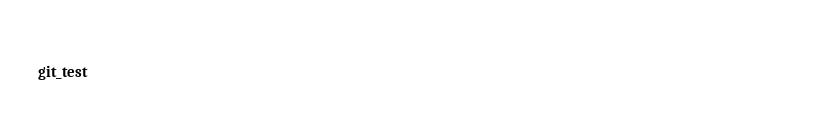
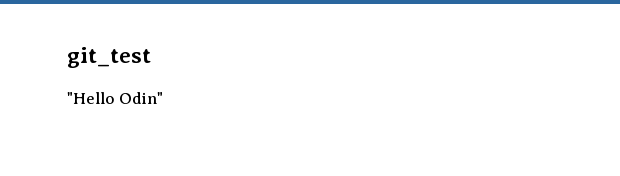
+ "Hello Odin"

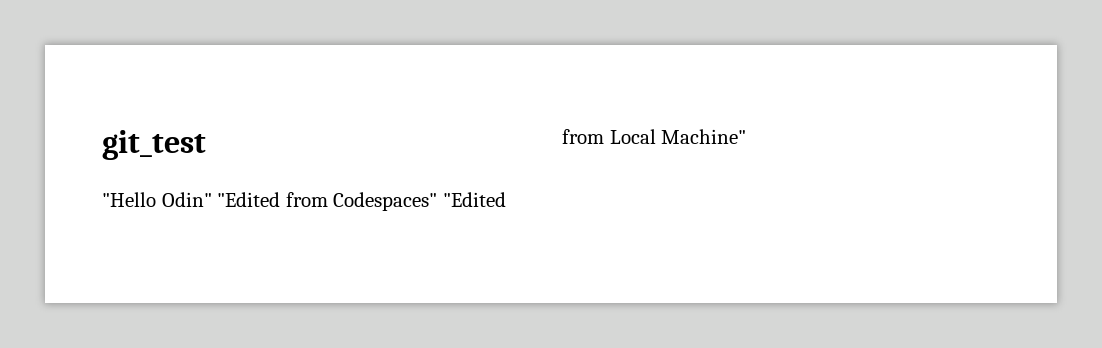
- "Hello Odin"
+ "Hello Odin" "Edited from Codespaces" "Edited from Local Machine"

